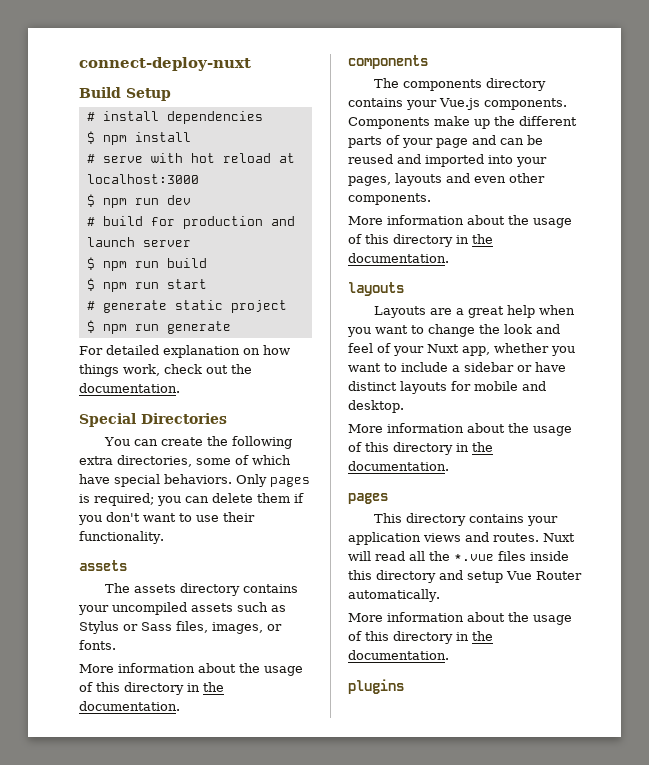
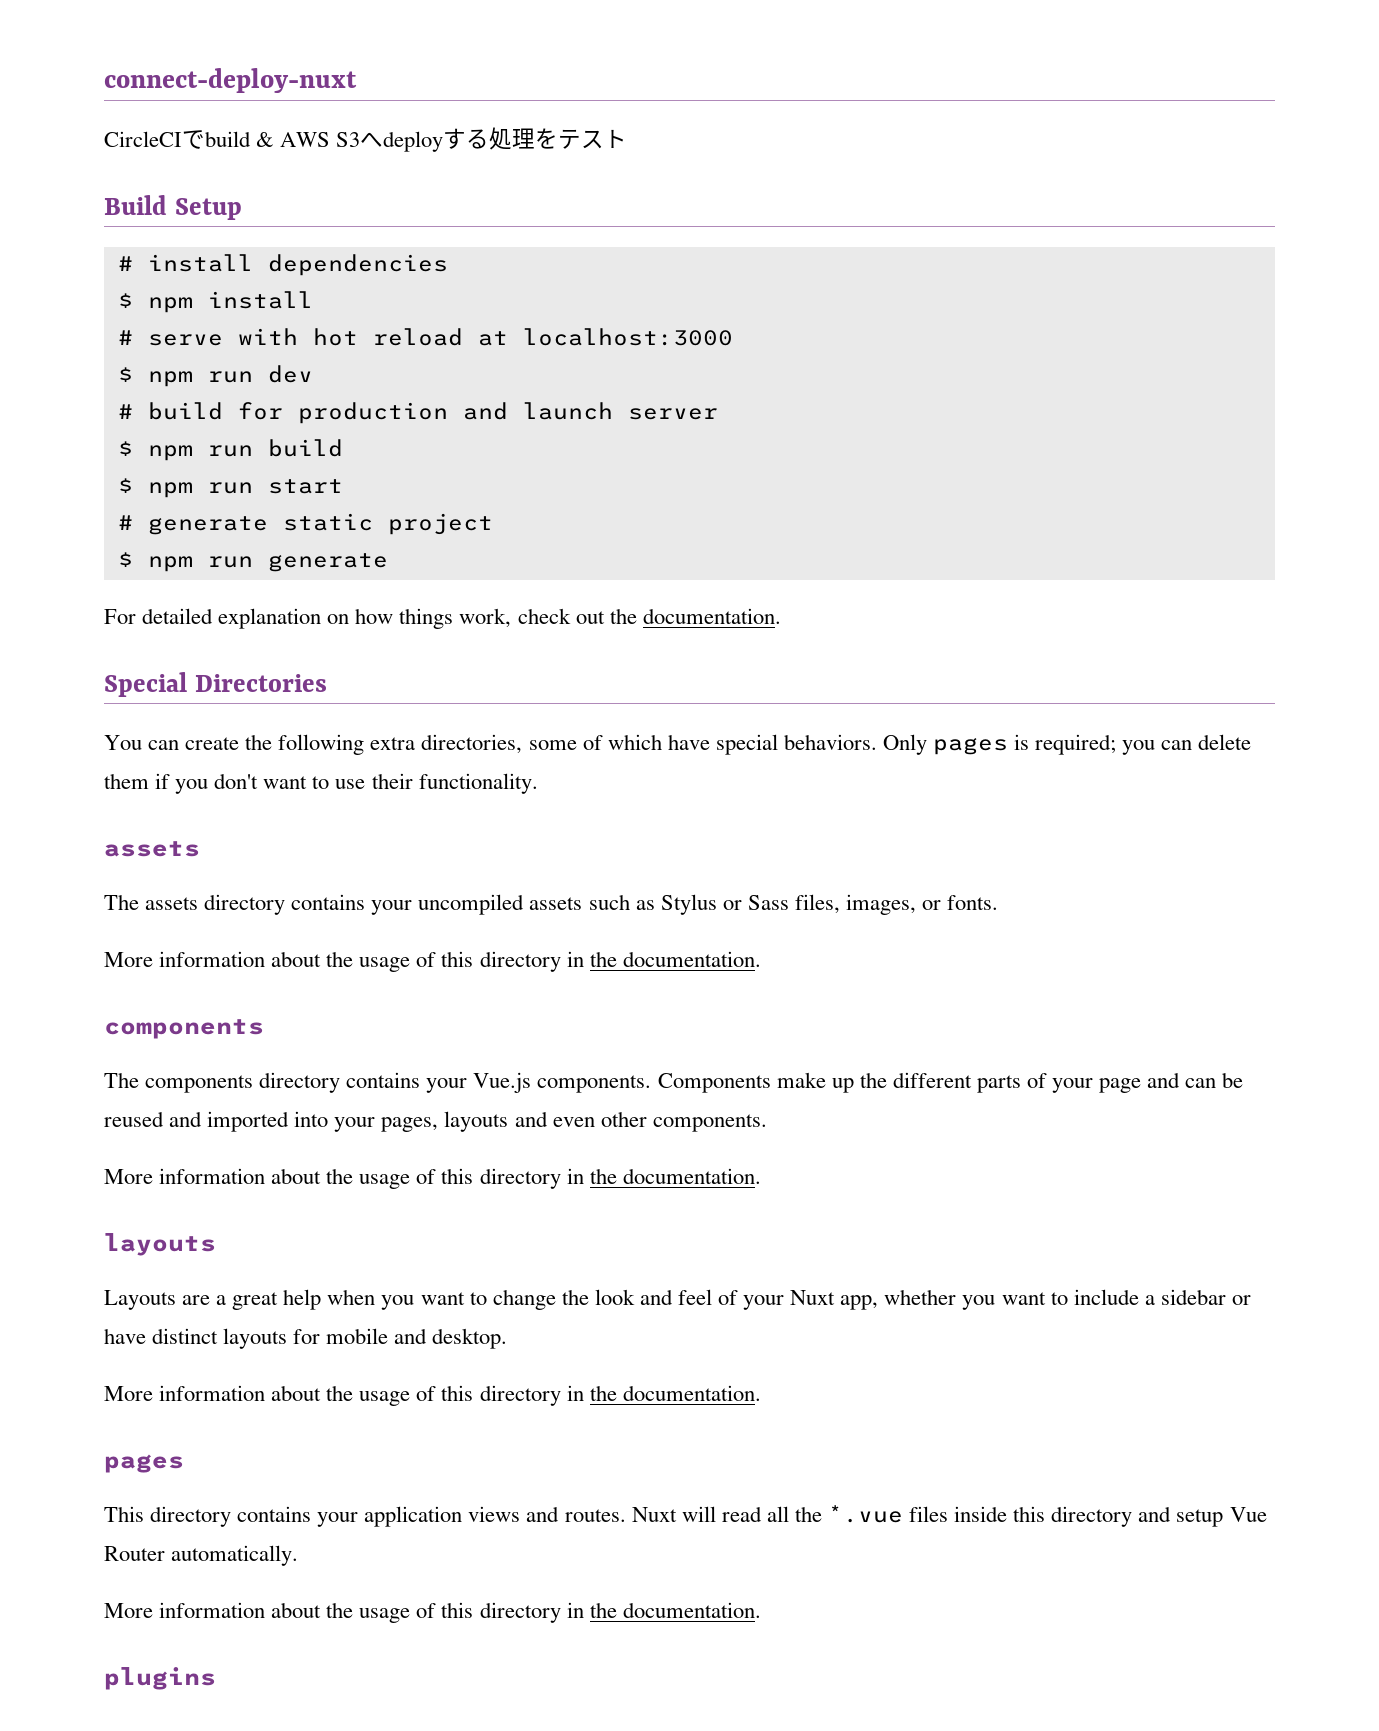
+ CircleCIでbuild & AWS S3へdeployする処理をテスト

